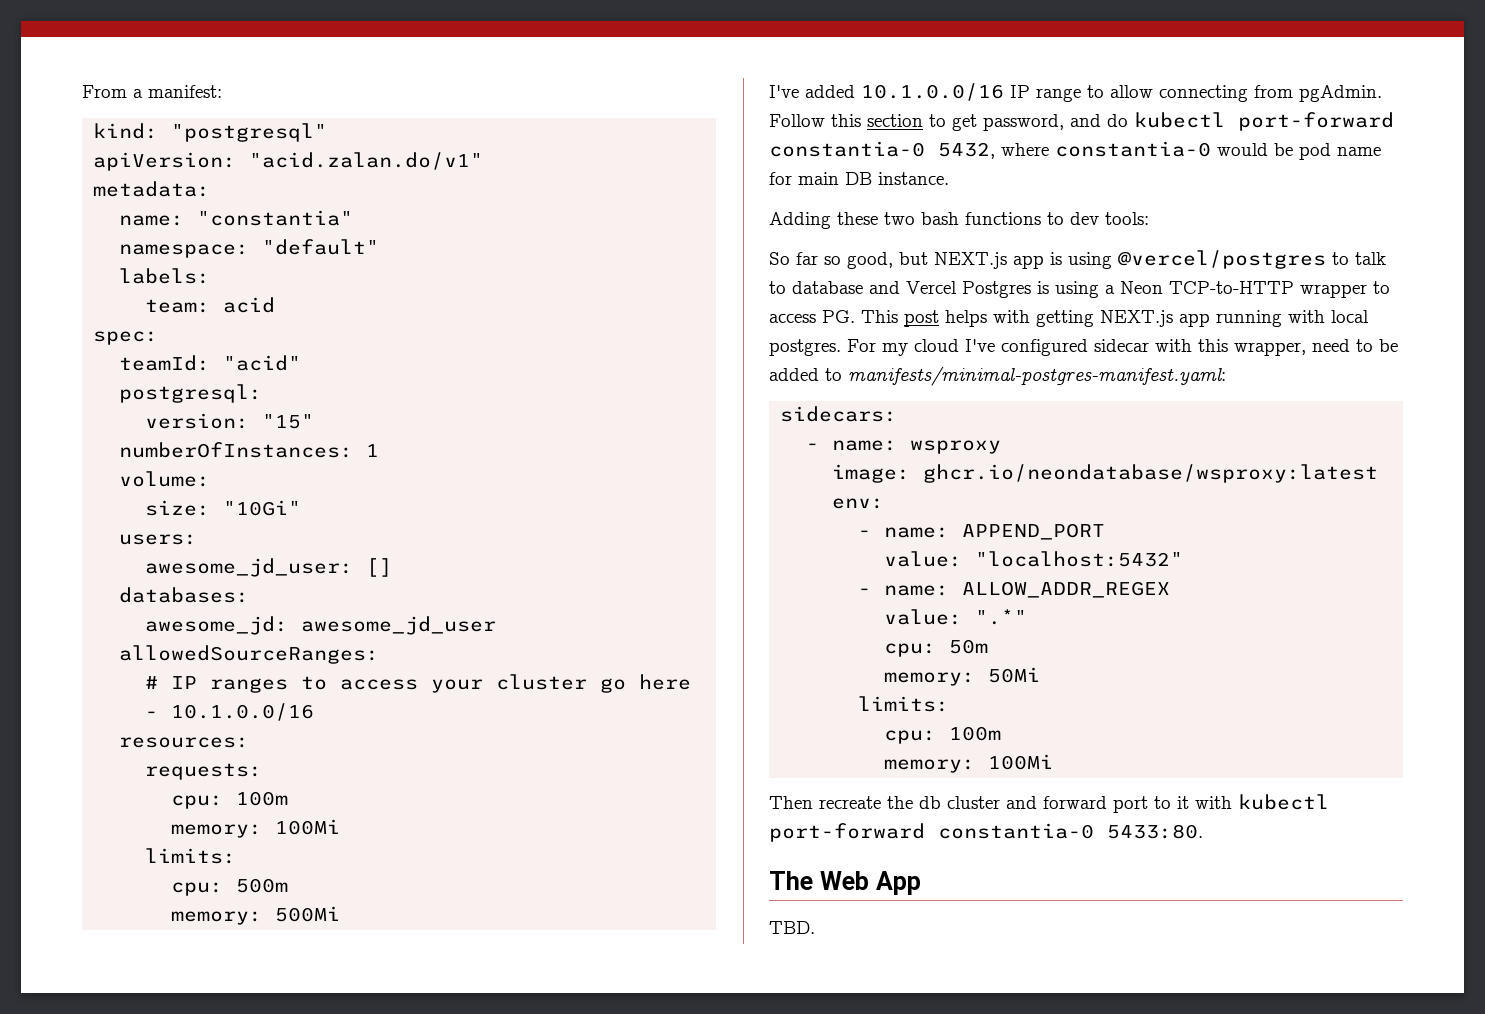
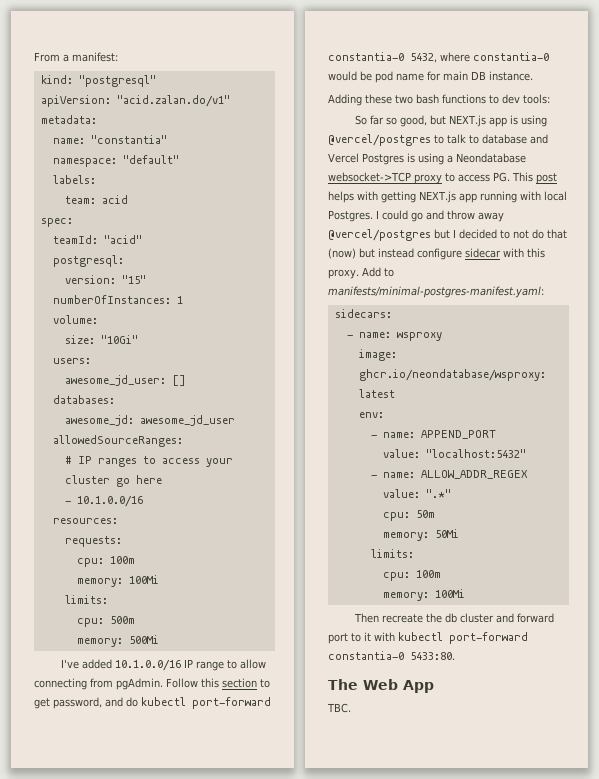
- So far so good, but NEXT.js app is using @vercel/postgres to talk to database and Vercel Postgres is using a Neon TCP-to-HTTP wrapper to access PG. This post helps with getting NEXT.js app running with local postgres. For my cloud I've configured sidecar with this wrapper, need to be added to manifests/minimal-postgres-manifest.yaml:
+ So far so good, but NEXT.js app is using @vercel/postgres to talk to database and Vercel Postgres is using a Neondatabase websocket->TCP proxy to access PG. This post helps with getting NEXT.js app running with local Postgres. I could go and throw away @vercel/postgres but I decided to not do that (now) but instead configure sidecar with this proxy. Add to manifests/minimal-postgres-manifest.yaml:
- TBD.
+ TBC.

